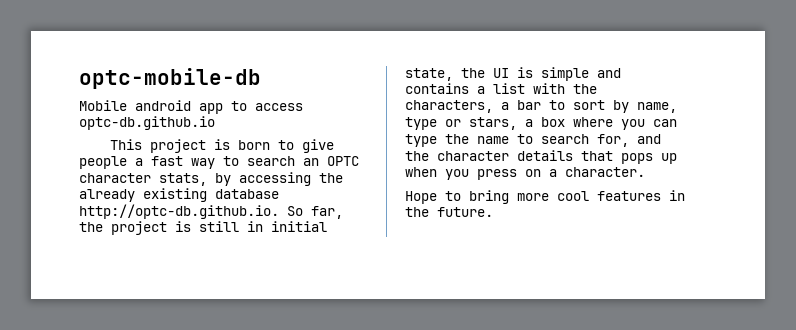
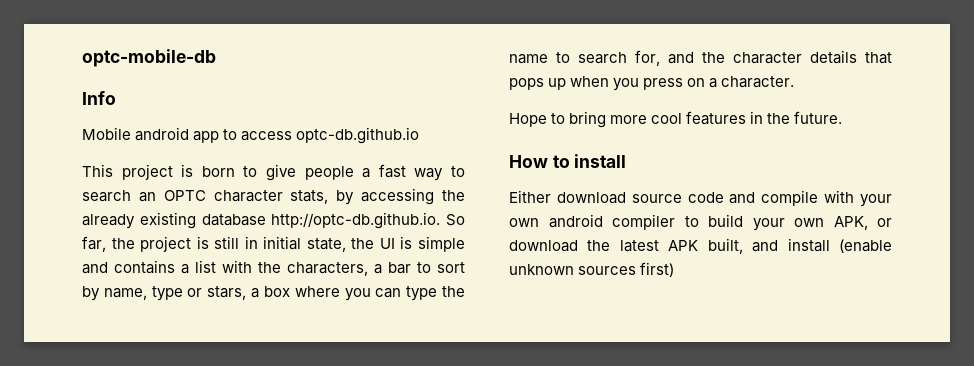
+ Info
+ How to install
+ Either download source code and compile with your own android compiler to build your own APK, or download the latest APK built, and install (enable unknown sources first)

